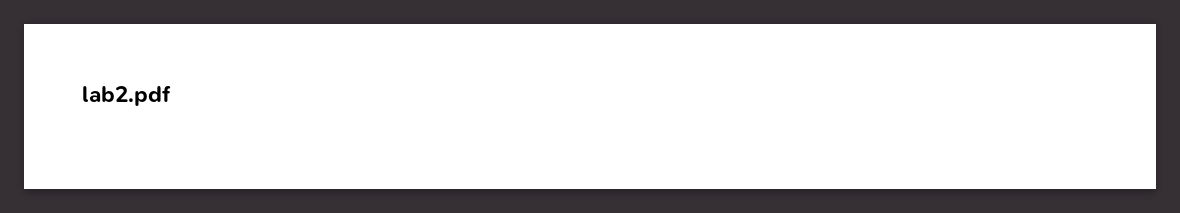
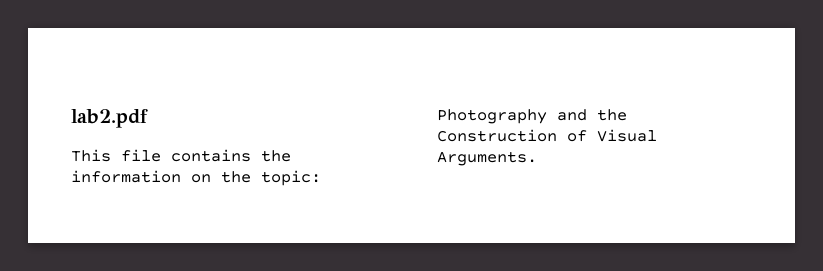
+ This file contains the information on the topic: Photography and the Construction of Visual Arguments.

